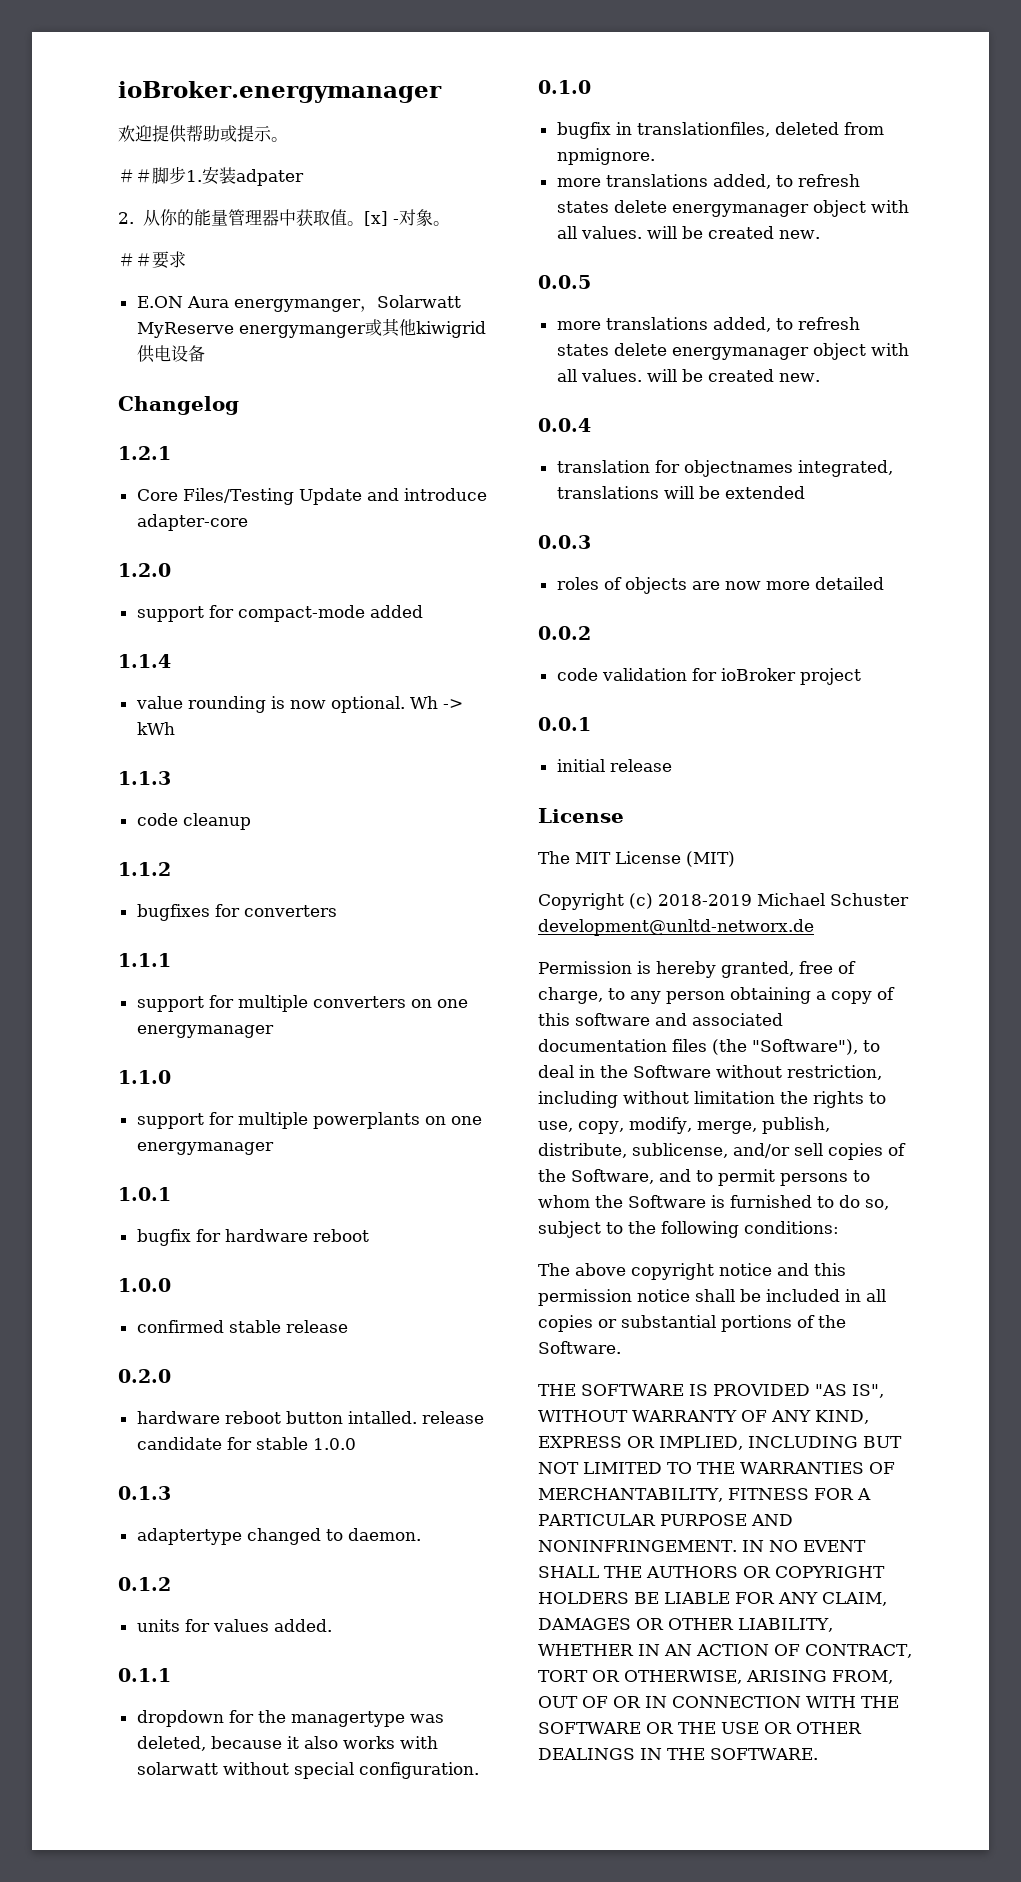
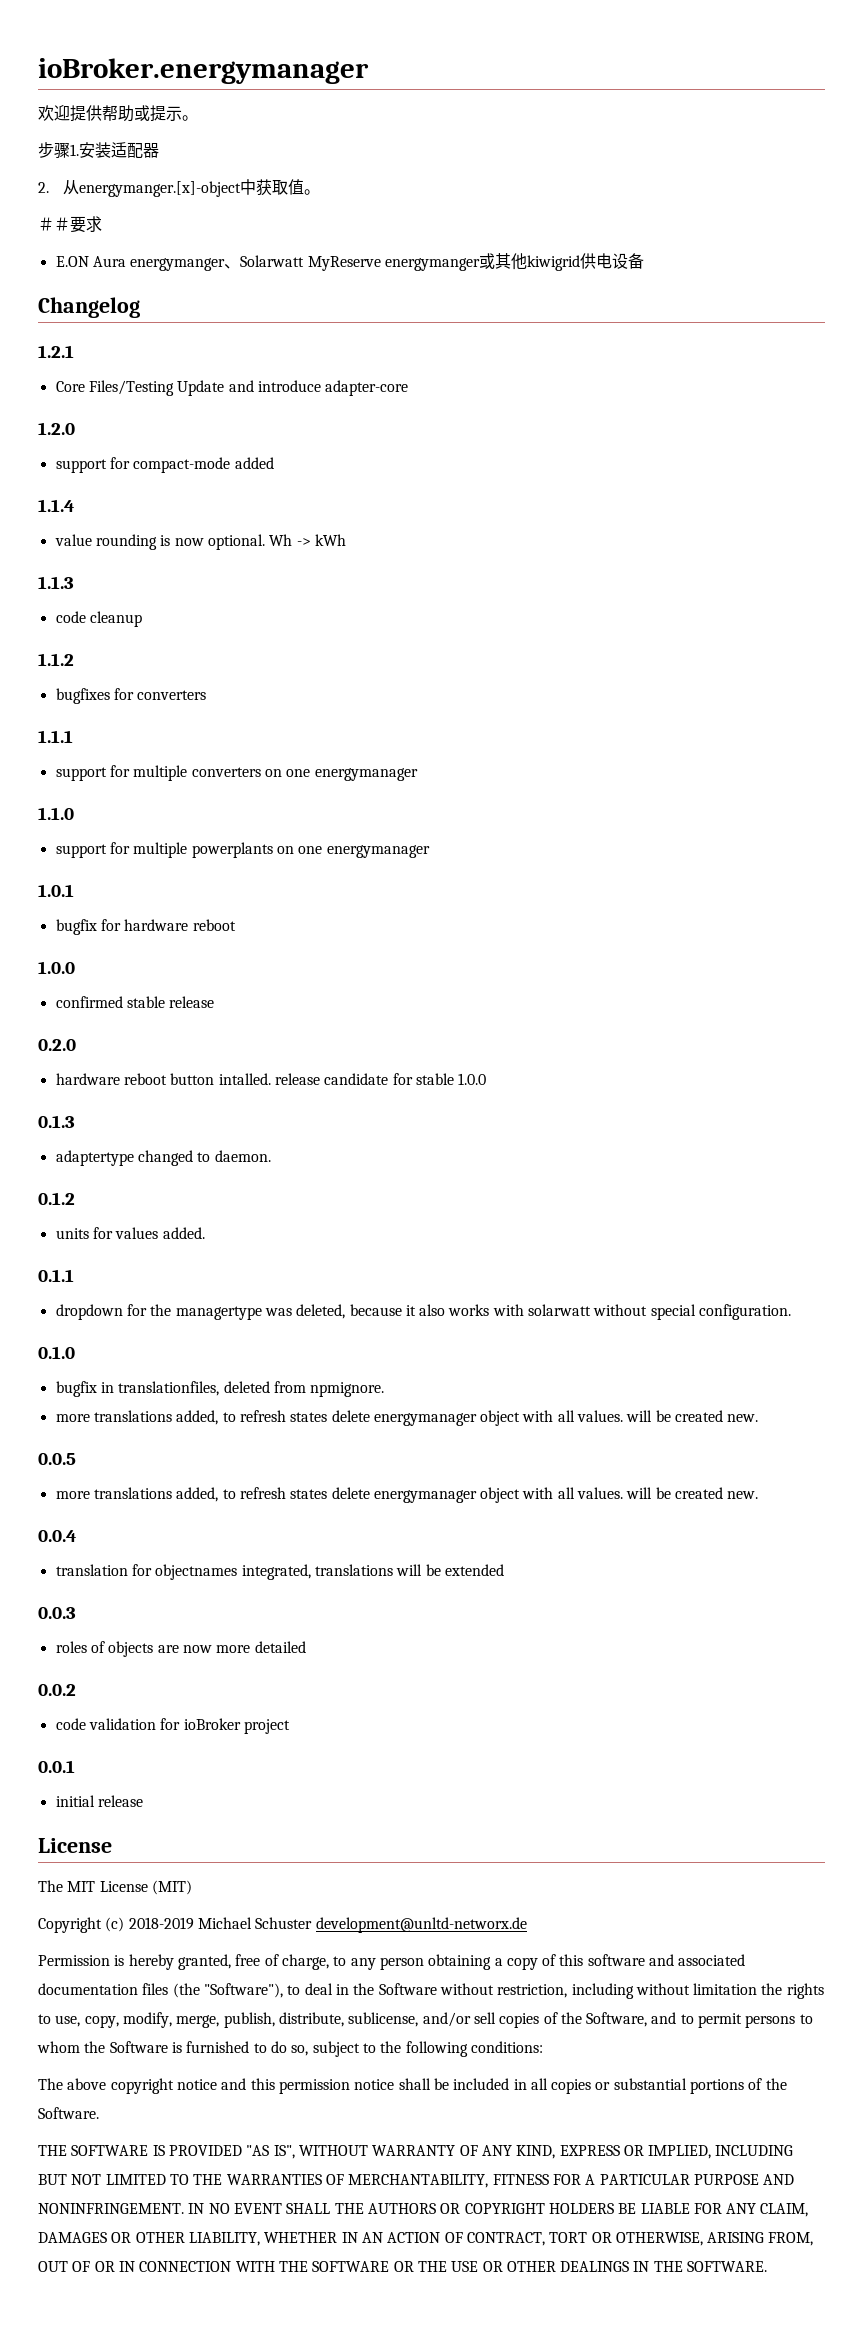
- ＃＃脚步1.安装adpater
+ 步骤1.安装适配器
- 2.从你的能量管理器中获取值。[x] -对象。
+ 2.从energymanger.[x]-object中获取值。
- E.ON Aura energymanger，Solarwatt MyReserve energymanger或其他kiwigrid供电设备
+ E.ON Aura energymanger、Solarwatt MyReserve energymanger或其他kiwigrid供电设备

